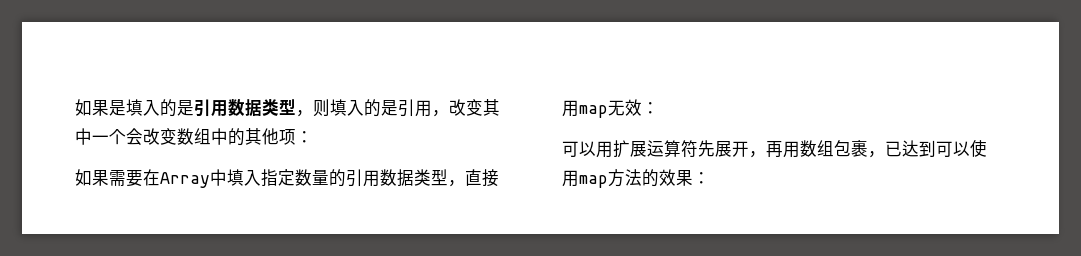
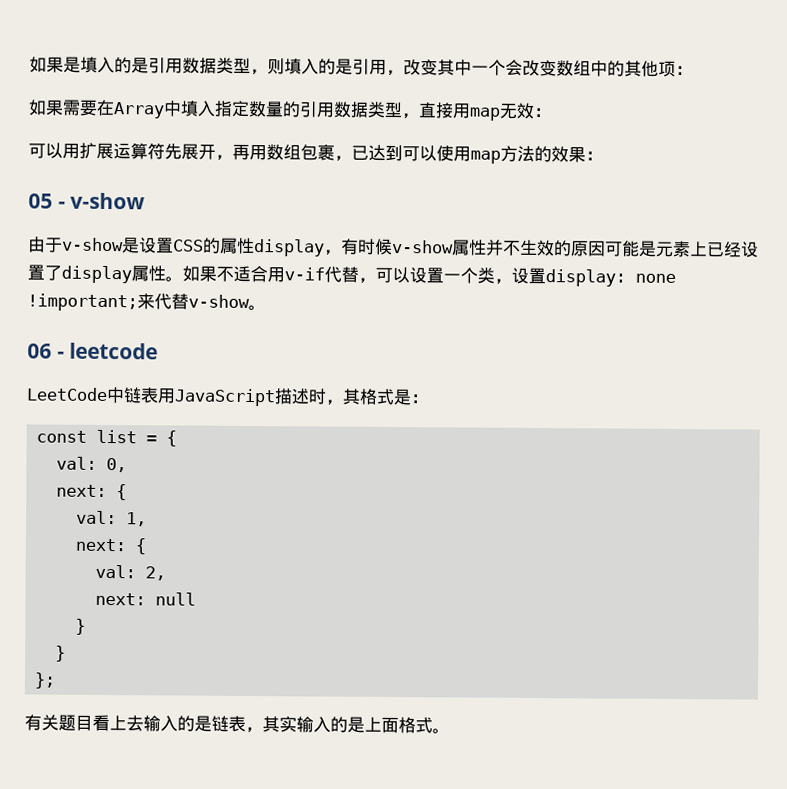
+ 05 - v-show
+ 由于v-show是设置CSS的属性display，有时候v-show属性并不生效的原因可能是元素上已经设置了display属性。如果不适合用v-if代替，可以设置一个类，设置display: none !important;来代替v-show。
+ 06 - leetcode
+ LeetCode中链表用JavaScript描述时，其格式是：
+ const list = {
+ val: 0,
+ next: {
+ val: 1,
+ next: {
+ val: 2,
+ next: null
+ }
+ }
+ };
+ 有关题目看上去输入的是链表，其实输入的是上面格式。

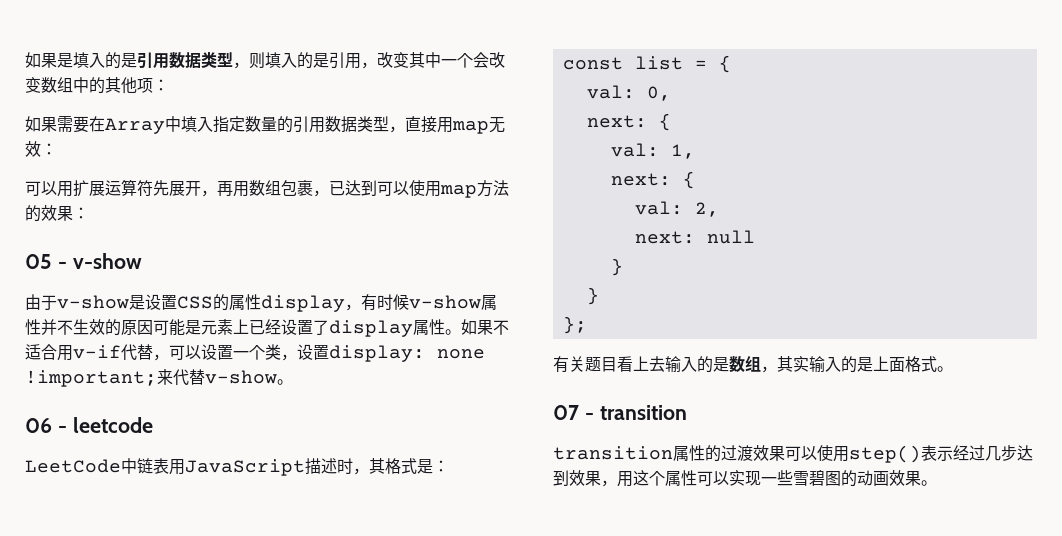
- 有关题目看上去输入的是链表，其实输入的是上面格式。
+ 有关题目看上去输入的是数组，其实输入的是上面格式。
+ 07 - transition
+ transition属性的过渡效果可以使用step()表示经过几步达到效果，用这个属性可以实现一些雪碧图的动画效果。

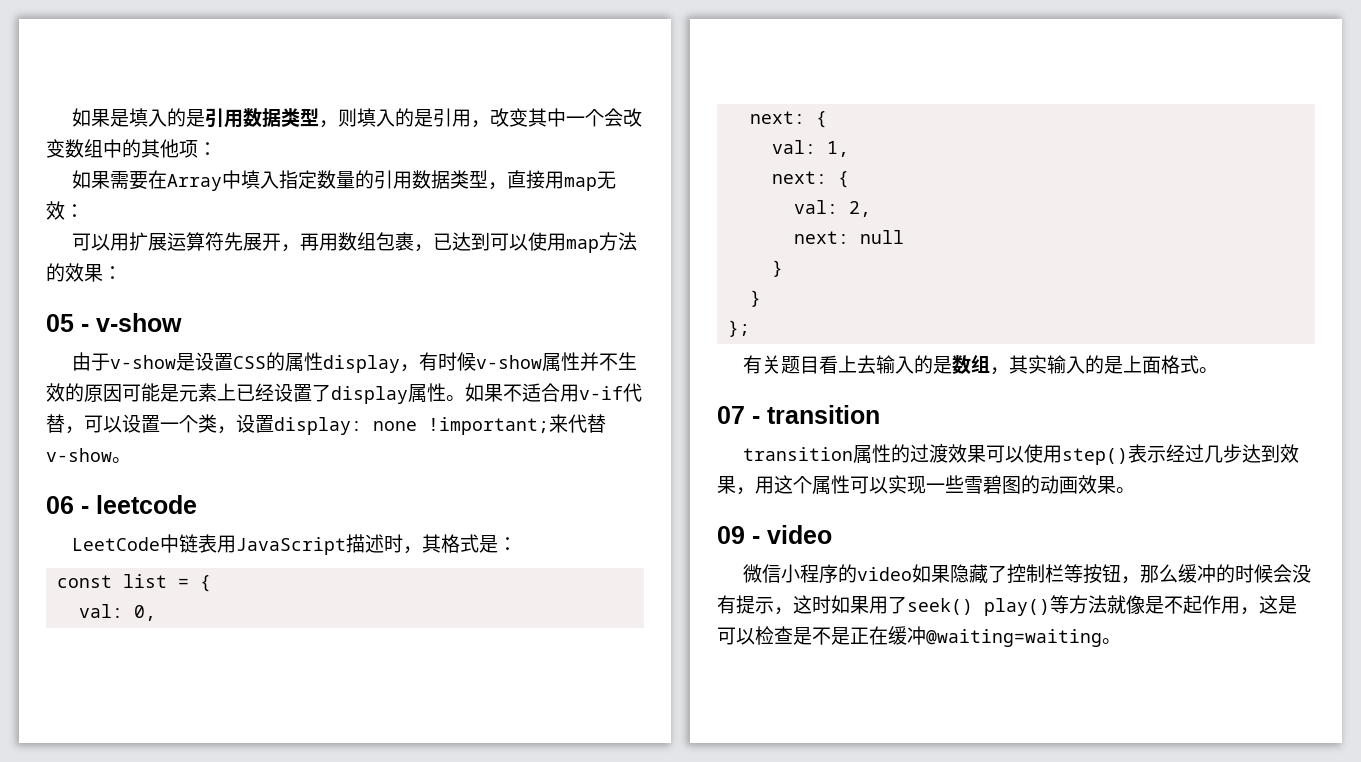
+ 09 - video
+ 微信小程序的video如果隐藏了控制栏等按钮，那么缓冲的时候会没有提示，这时如果用了seek() play()等方法就像是不起作用，这是可以检查是不是正在缓冲@waiting=waiting。

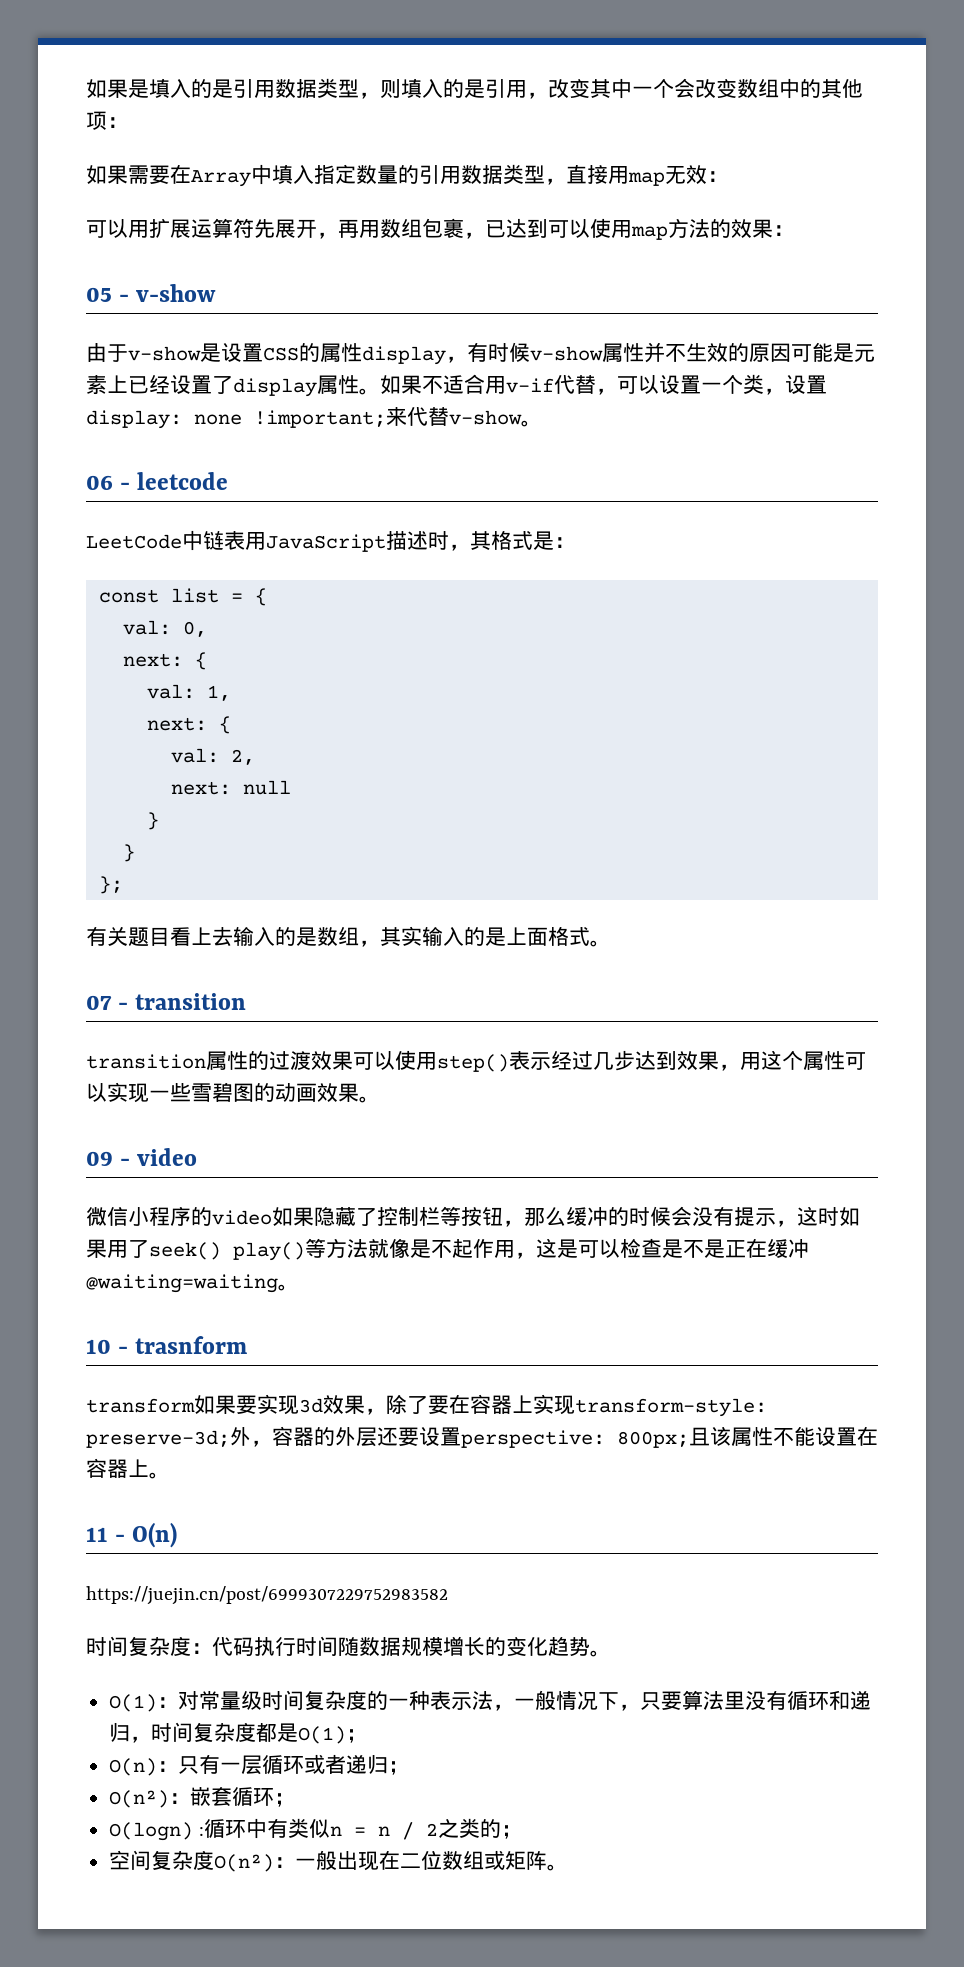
+ 10 - trasnform
+ transform如果要实现3d效果，除了要在容器上实现transform-style: preserve-3d;外，容器的外层还要设置perspective: 800px;且该属性不能设置在容器上。
+ 11 - O(n)
+ https://juejin.cn/post/6999307229752983582
+ 时间复杂度：代码执行时间随数据规模增长的变化趋势。
+ O(1)：对常量级时间复杂度的一种表示法，一般情况下，只要算法里没有循环和递归，时间复杂度都是O(1)；
+ O(n)：只有一层循环或者递归；
+ O(n²)：嵌套循环；
+ O(logn) :循环中有类似n = n / 2之类的；
+ 空间复杂度O(n²)：一般出现在二位数组或矩阵。

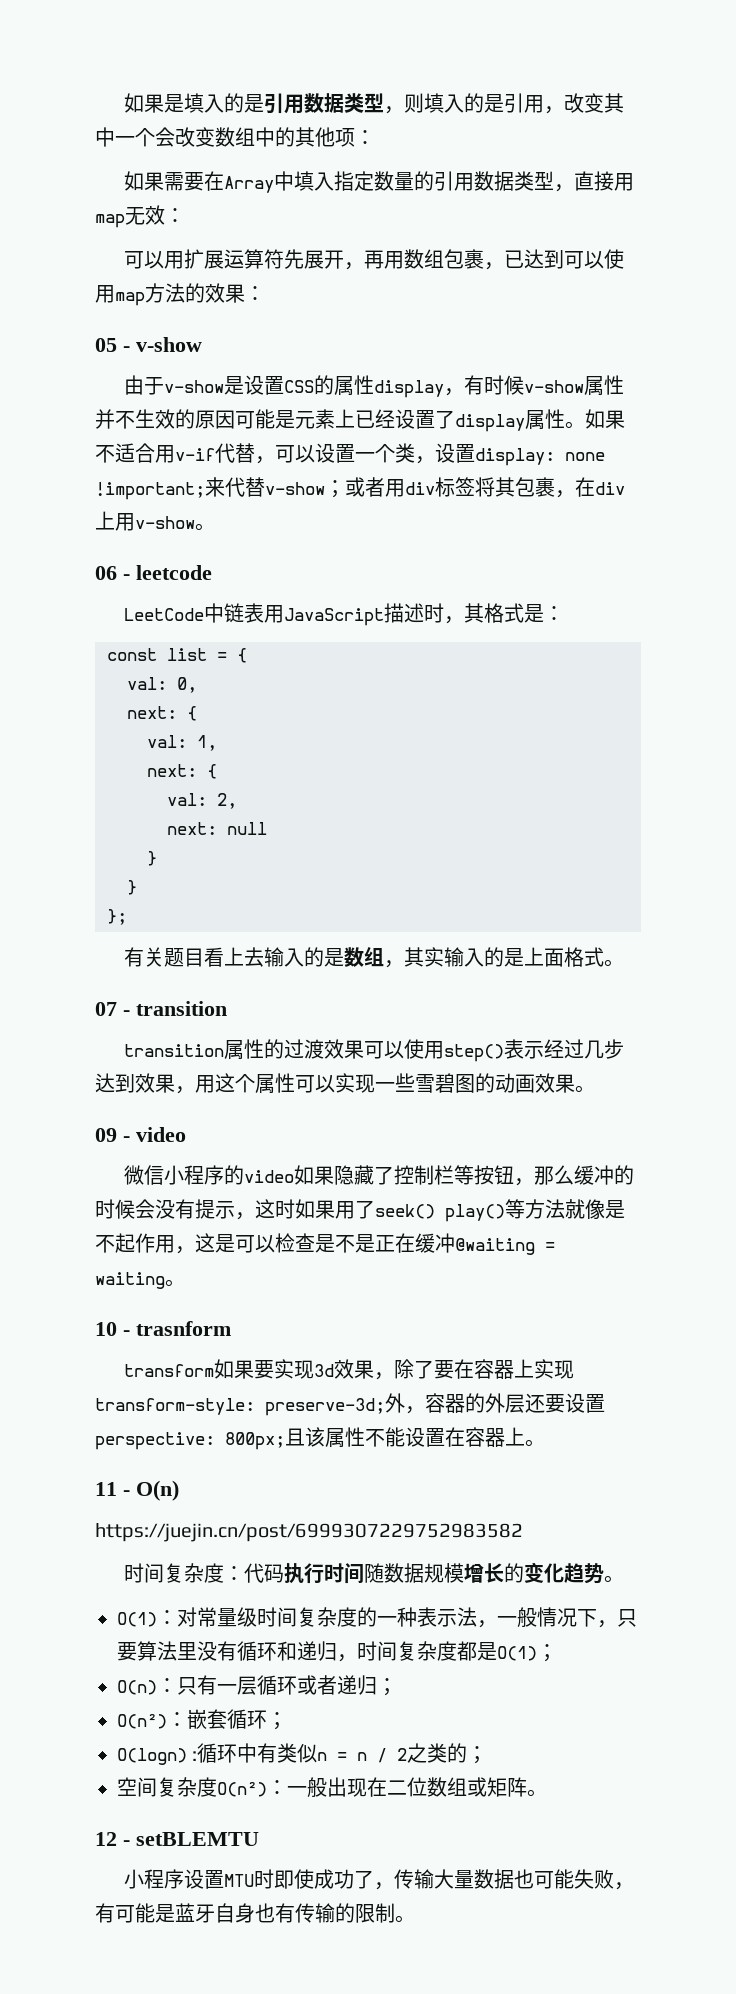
- 如果不适合用v-if代替，可以设置一个类，设置display: none !important;来代替v-show。
+ 如果不适合用v-if代替，可以设置一个类，设置display: none !important;来代替v-show；或者用div标签将其包裹，在div上用v-show。
- 微信小程序的video如果隐藏了控制栏等按钮，那么缓冲的时候会没有提示，这时如果用了seek() play()等方法就像是不起作用，这是可以检查是不是正在缓冲@waiting=waiting。
+ 微信小程序的video如果隐藏了控制栏等按钮，那么缓冲的时候会没有提示，这时如果用了seek() play()等方法就像是不起作用，这是可以检查是不是正在缓冲@waiting = waiting。
+ 12 - setBLEMTU
+ 小程序设置MTU时即使成功了，传输大量数据也可能失败，有可能是蓝牙自身也有传输的限制。

